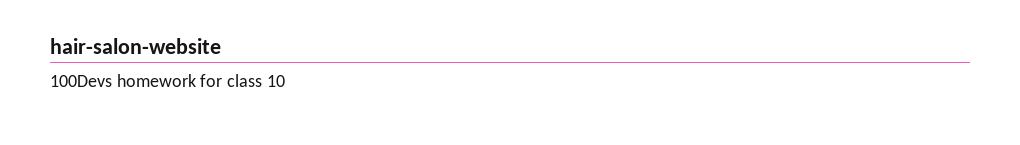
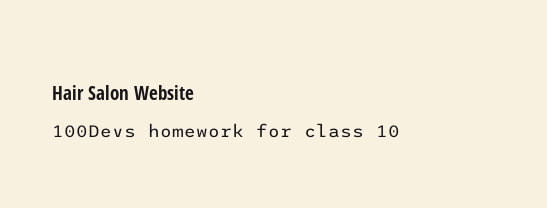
- hair-salon-website
+ Hair Salon Website

